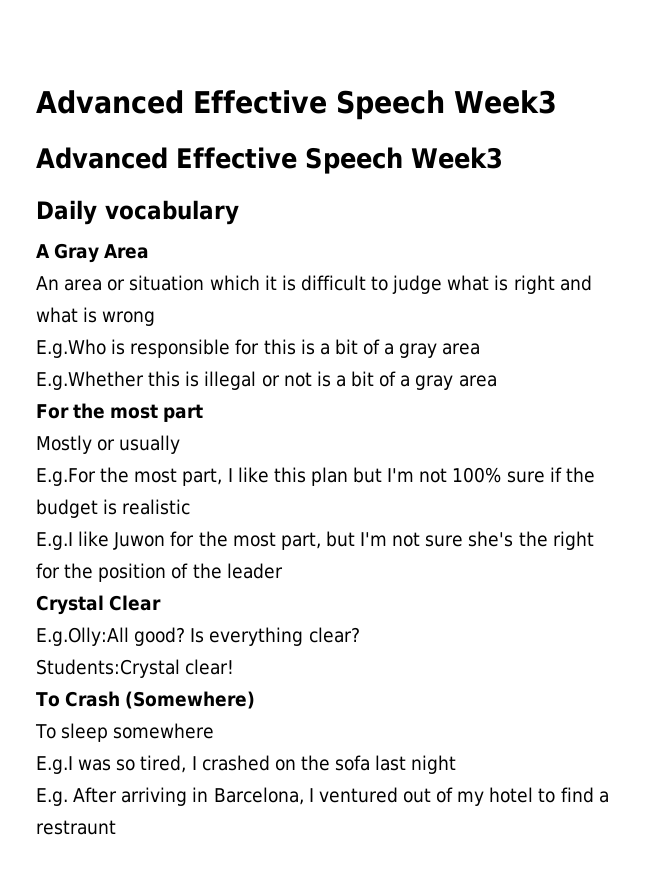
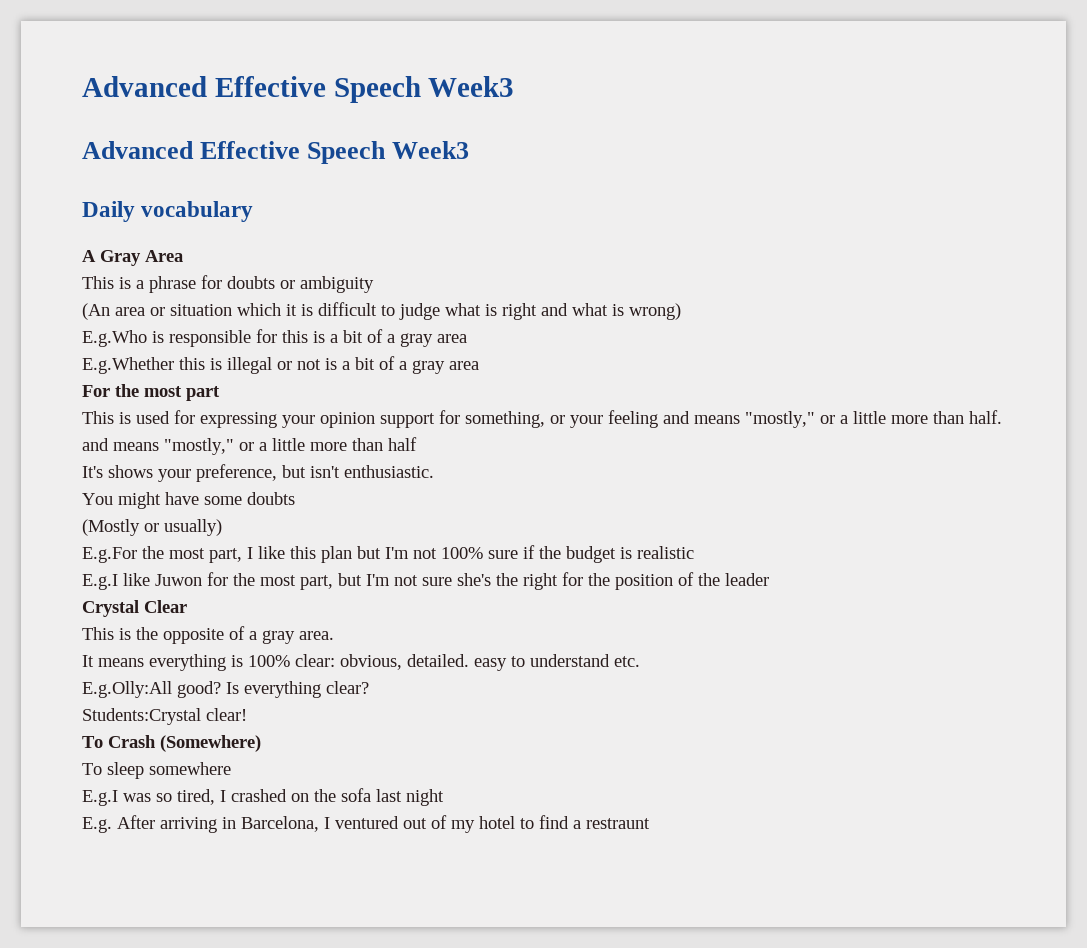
- An area or situation which it is difficult to judge what is right and what is wrong
+ This is a phrase for doubts or ambiguity
+ (An area or situation which it is difficult to judge what is right and what is wrong)
- Mostly or usually
+ This is used for expressing your opinion support for something, or your feeling and means "mostly," or a little more than half.
+ and means "mostly," or a little more than half
+ It's shows your preference, but isn't enthusiastic.
+ You might have some doubts
+ (Mostly or usually)
+ This is the opposite of a gray area.
+ It means everything is 100% clear: obvious, detailed. easy to understand etc.

